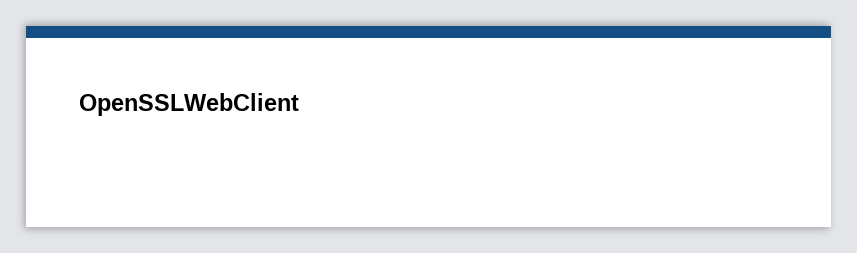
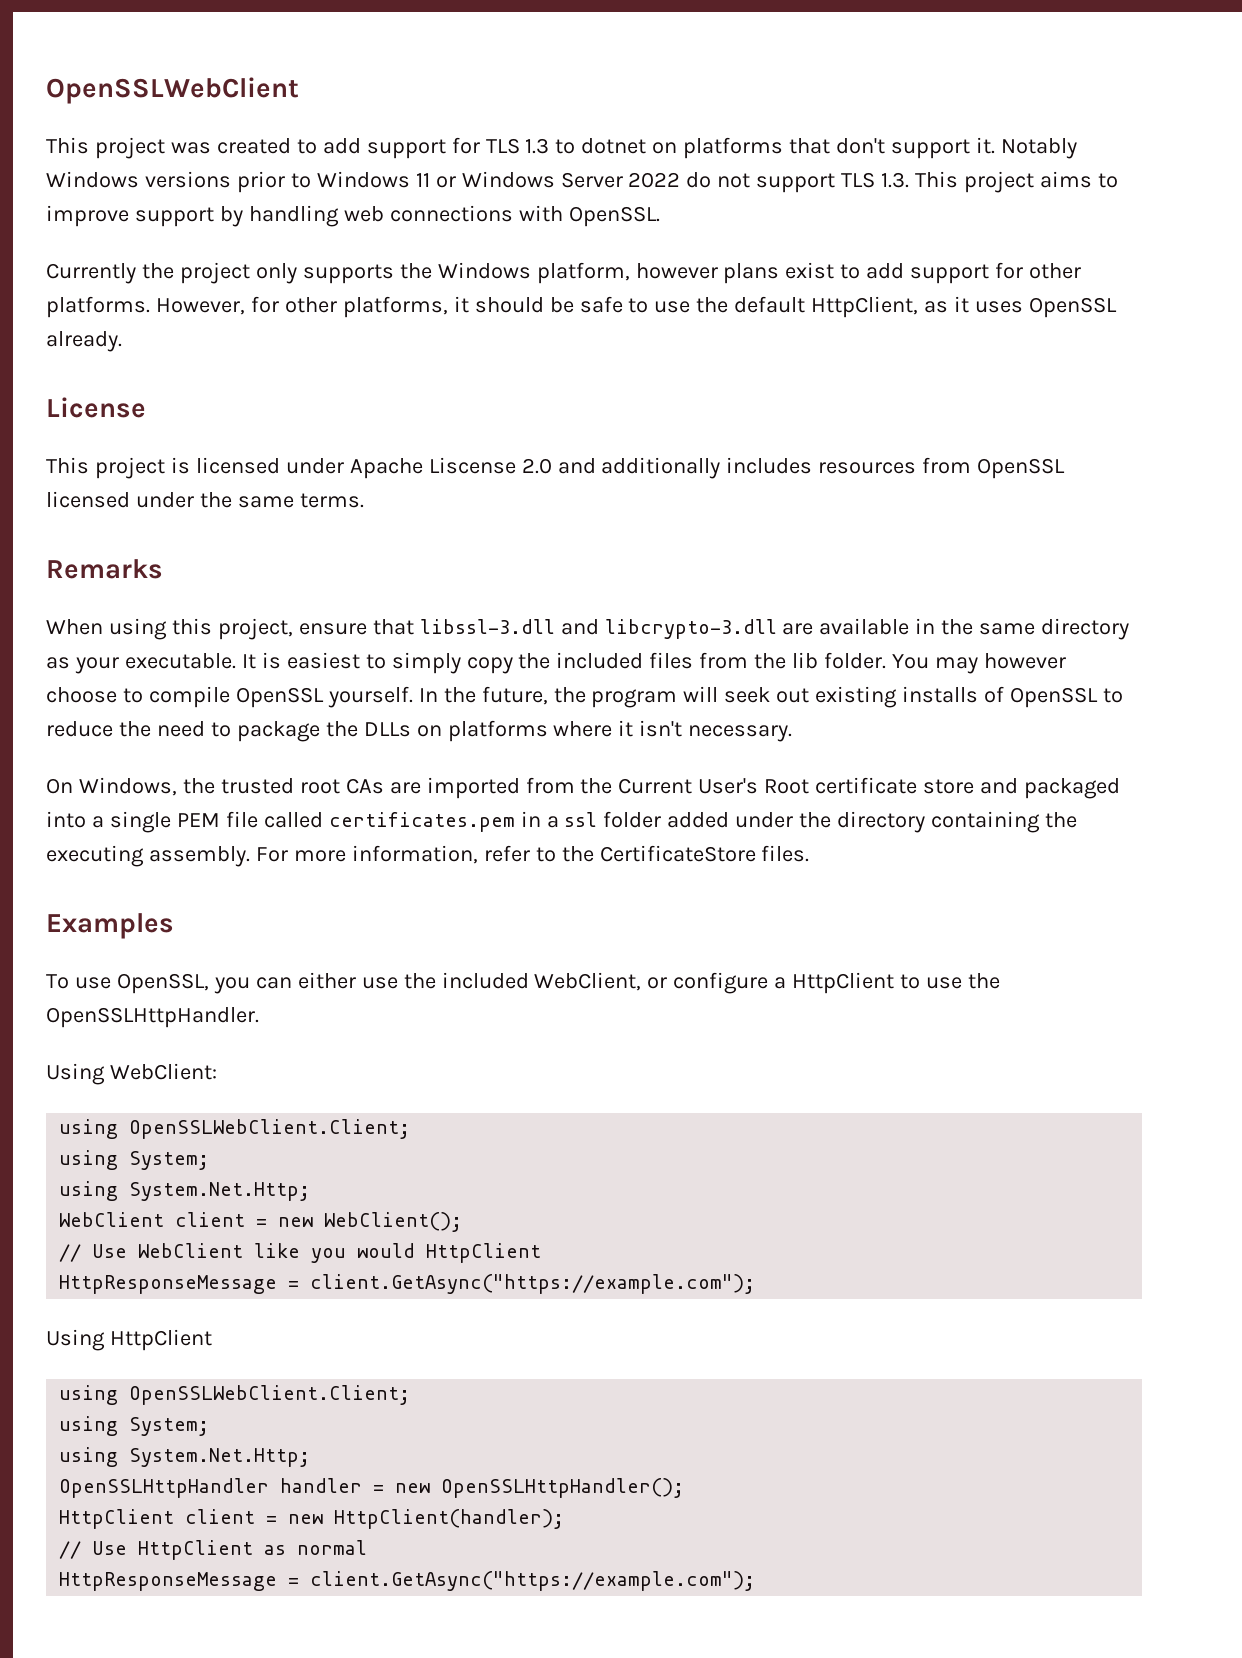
+ This project was created to add support for TLS 1.3 to dotnet on platforms that don't support it. Notably Windows versions prior to Windows 11 or Windows Server 2022 do not support TLS 1.3. This project aims to improve support by handling web connections with OpenSSL.
+ Currently the project only supports the Windows platform, however plans exist to add support for other platforms. However, for other platforms, it should be safe to use the default HttpClient, as it uses OpenSSL already.
+ License
+ This project is licensed under Apache Liscense 2.0 and additionally includes resources from OpenSSL licensed under the same terms.
+ Remarks
+ When using this project, ensure that libssl-3.dll and libcrypto-3.dll are available in the same directory as your executable. It is easiest to simply copy the included files from the lib folder. You may however choose to compile OpenSSL yourself. In the future, the program will seek out existing installs of OpenSSL to reduce the need to package the DLLs on platforms where it isn't necessary.
+ On Windows, the trusted root CAs are imported from the Current User's Root certificate store and packaged into a single PEM file called certificates.pem in a ssl folder added under the directory containing the executing assembly. For more information, refer to the CertificateStore files.
+ Examples
+ To use OpenSSL, you can either use the included WebClient, or configure a HttpClient to use the OpenSSLHttpHandler.
+ Using WebClient:
+ using OpenSSLWebClient.Client;
+ using System;
+ using System.Net.Http;
+ WebClient client = new WebClient();
+ // Use WebClient like you would HttpClient
+ HttpResponseMessage = client.GetAsync("https://example.com");
+ Using HttpClient
+ using OpenSSLWebClient.Client;
+ using System;
+ using System.Net.Http;
+ OpenSSLHttpHandler handler = new OpenSSLHttpHandler();
+ HttpClient client = new HttpClient(handler);
+ // Use HttpClient as normal
+ HttpResponseMessage = client.GetAsync("https://example.com");

